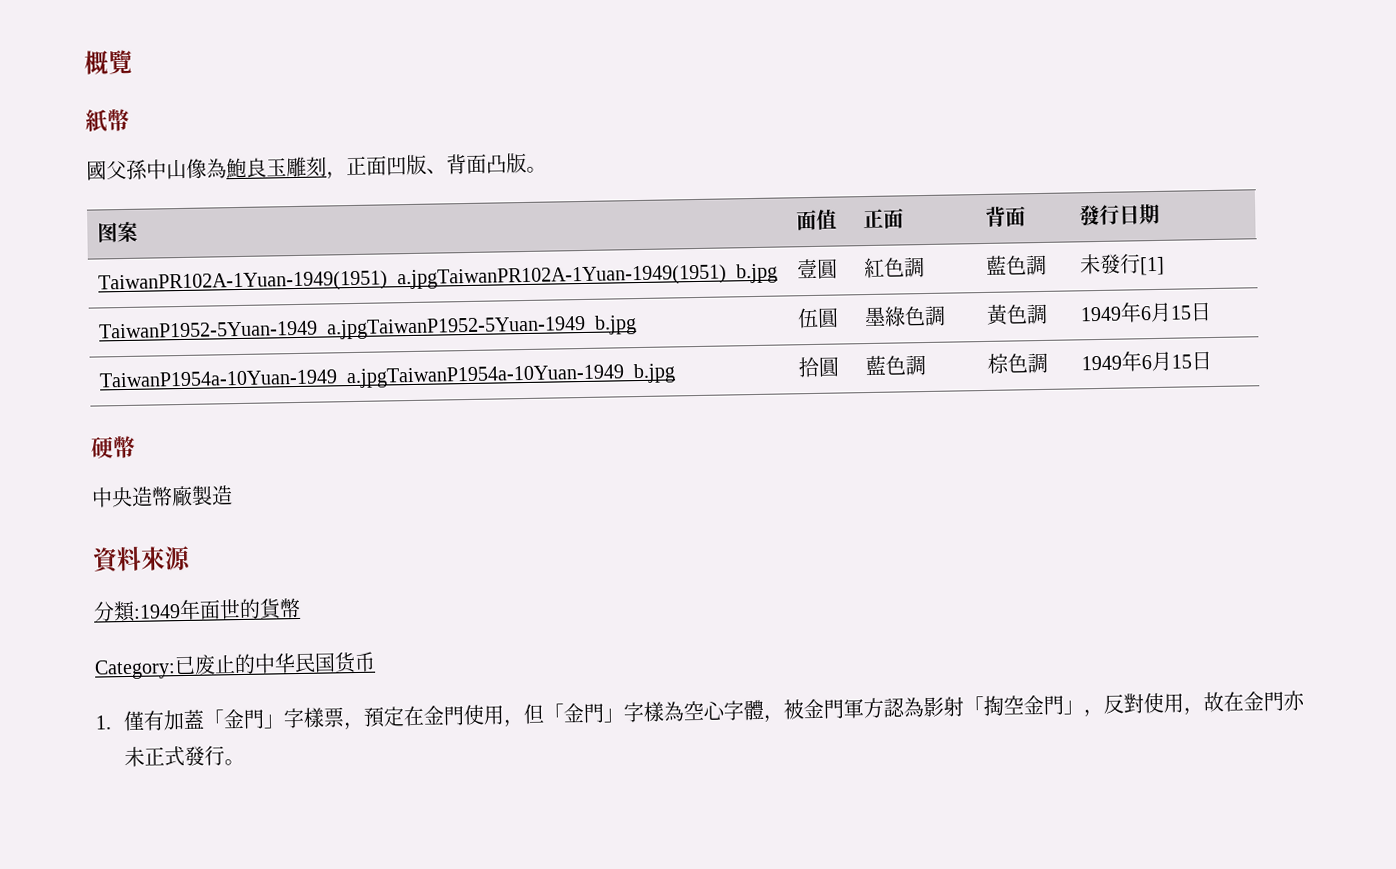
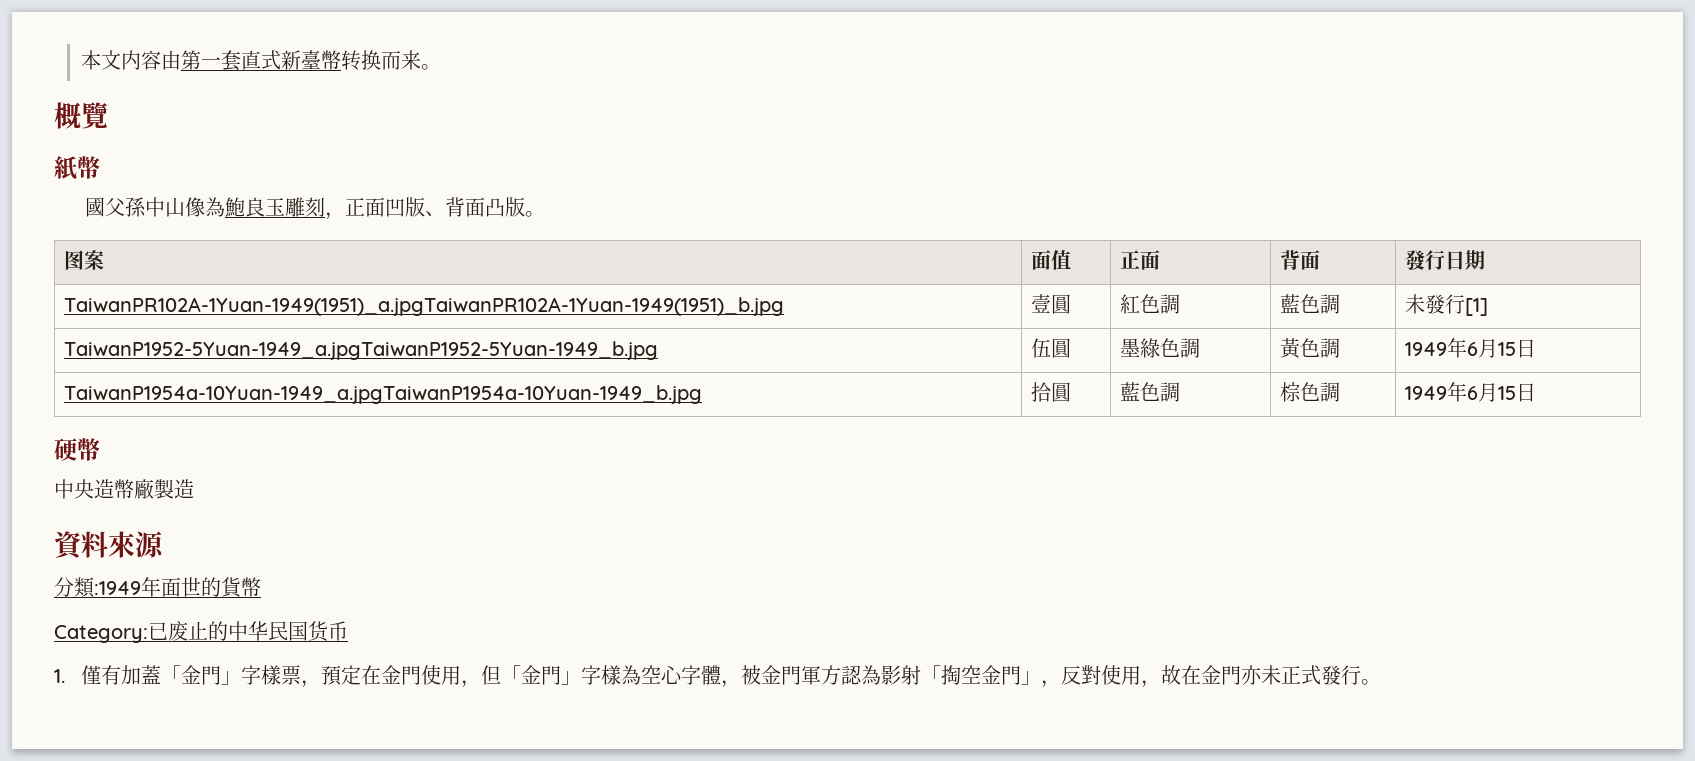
+ 本文内容由第一套直式新臺幣转换而来。

